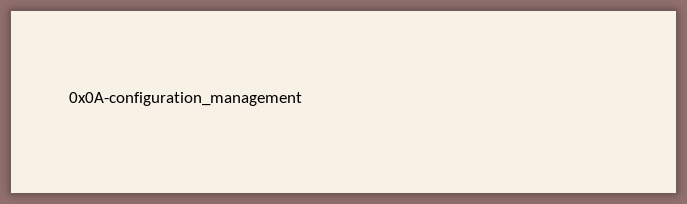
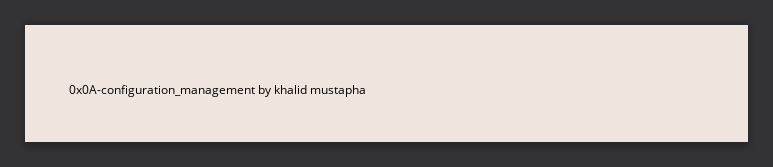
- 0x0A-configuration_management
+ 0x0A-configuration_management by khalid mustapha

